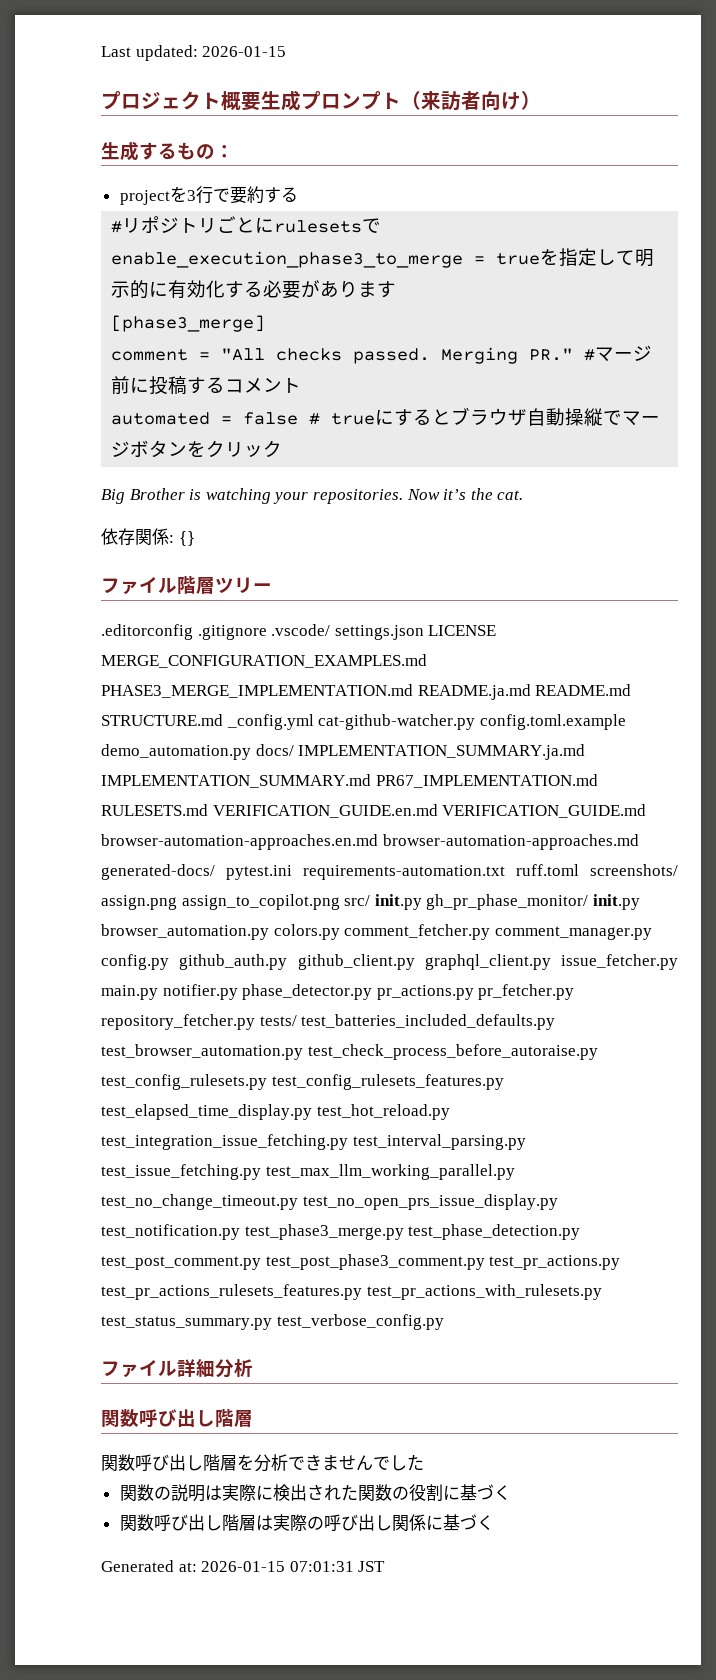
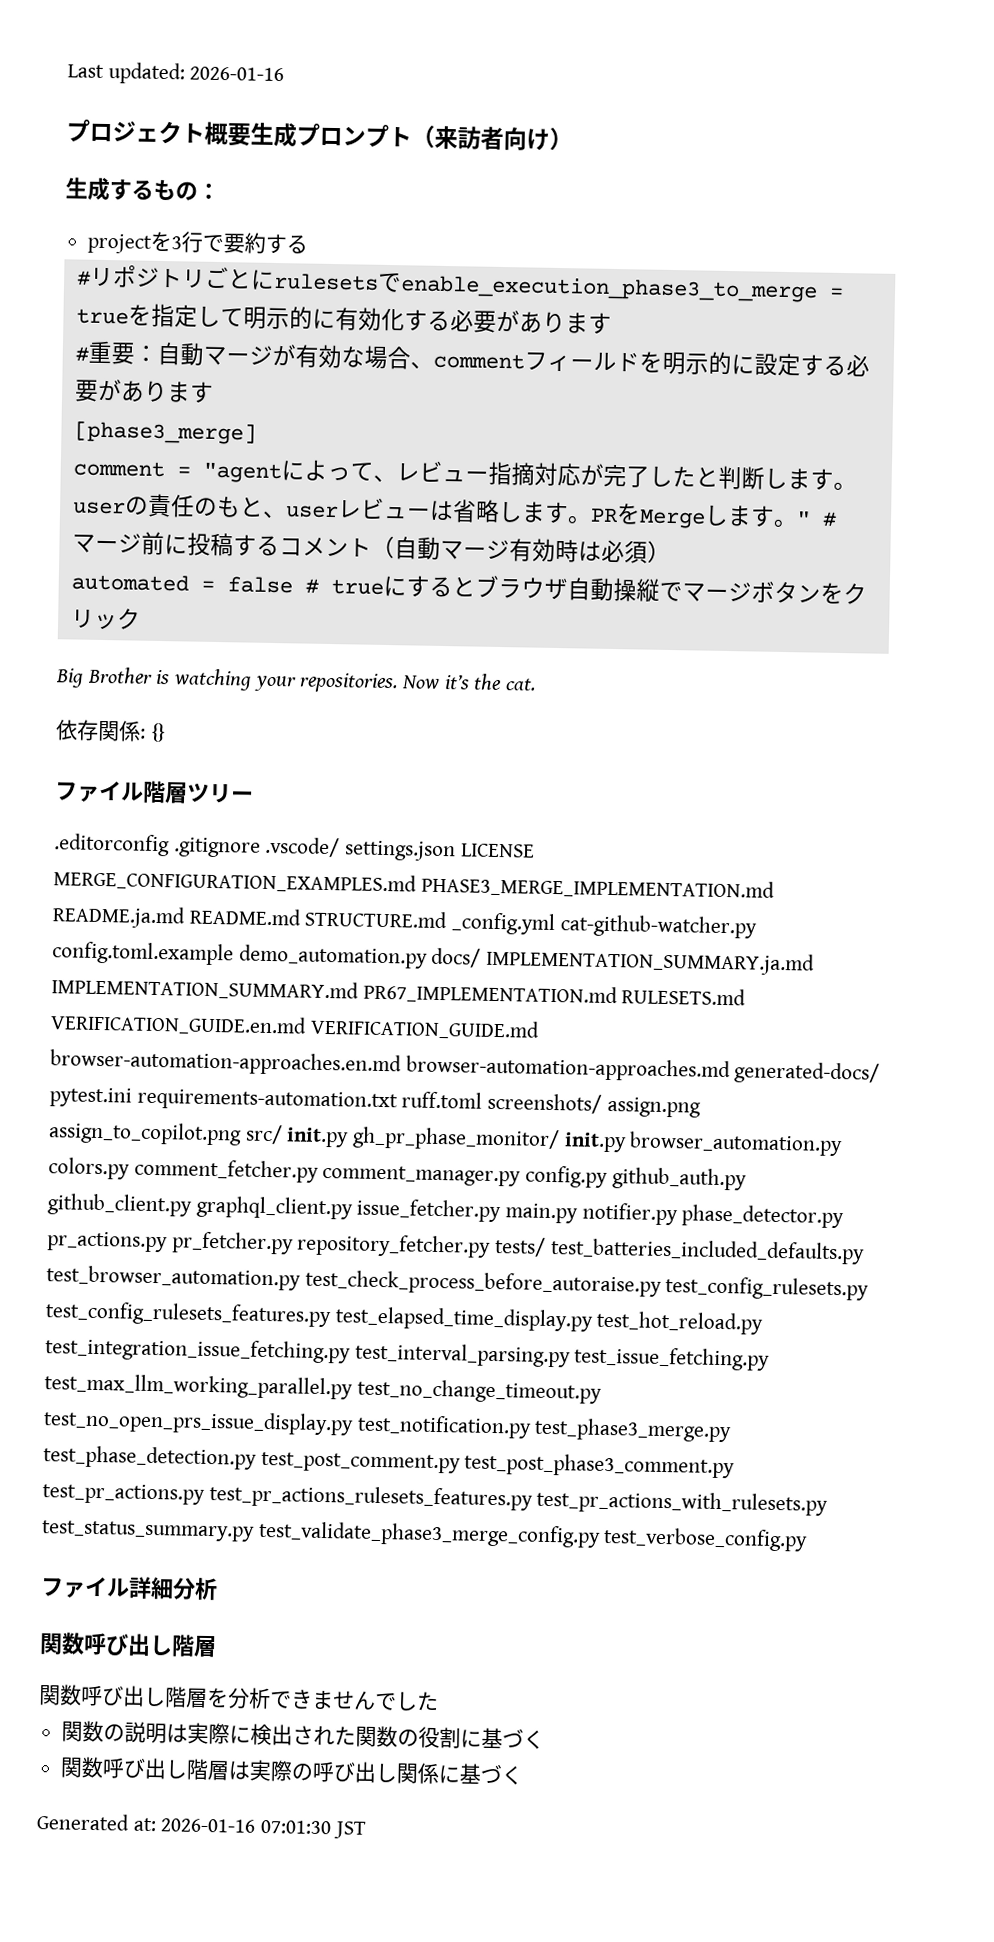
- Last updated: 2026-01-15
+ Last updated: 2026-01-16
+ #重要：自動マージが有効な場合、commentフィールドを明示的に設定する必要があります
  [phase3_merge]
- comment = "All checks passed. Merging PR." #マージ前に投稿するコメント
+ comment = "agentによって、レビュー指摘対応が完了したと判断します。userの責任のもと、userレビューは省略します。PRをMergeします。" #マージ前に投稿するコメント（自動マージ有効時は必須）
- .editorconfig .gitignore .vscode/ settings.json LICENSE MERGE_CONFIGURATION_EXAMPLES.md PHASE3_MERGE_IMPLEMENTATION.md README.ja.md README.md STRUCTURE.md _config.yml cat-github-watcher.py config.toml.example demo_automation.py docs/ IMPLEMENTATION_SUMMARY.ja.md IMPLEMENTATION_SUMMARY.md PR67_IMPLEMENTATION.md RULESETS.md VERIFICATION_GUIDE.en.md VERIFICATION_GUIDE.md browser-automation-approaches.en.md browser-automation-approaches.md generated-docs/ pytest.ini requirements-automation.txt ruff.toml screenshots/ assign.png assign_to_copilot.png src/ init.py gh_pr_phase_monitor/ init.py browser_automation.py colors.py comment_fetcher.py comment_manager.py config.py github_auth.py github_client.py graphql_client.py issue_fetcher.py main.py notifier.py phase_detector.py pr_actions.py pr_fetcher.py repository_fetcher.py tests/ test_batteries_included_defaults.py test_browser_automation.py test_check_process_before_autoraise.py test_config_rulesets.py test_config_rulesets_features.py test_elapsed_time_display.py test_hot_reload.py test_integration_issue_fetching.py test_interval_parsing.py test_issue_fetching.py test_max_llm_working_parallel.py test_no_change_timeout.py test_no_open_prs_issue_display.py test_notification.py test_phase3_merge.py test_phase_detection.py test_post_comment.py test_post_phase3_comment.py test_pr_actions.py test_pr_actions_rulesets_features.py test_pr_actions_with_rulesets.py test_status_summary.py test_verbose_config.py
+ .editorconfig .gitignore .vscode/ settings.json LICENSE MERGE_CONFIGURATION_EXAMPLES.md PHASE3_MERGE_IMPLEMENTATION.md README.ja.md README.md STRUCTURE.md _config.yml cat-github-watcher.py config.toml.example demo_automation.py docs/ IMPLEMENTATION_SUMMARY.ja.md IMPLEMENTATION_SUMMARY.md PR67_IMPLEMENTATION.md RULESETS.md VERIFICATION_GUIDE.en.md VERIFICATION_GUIDE.md browser-automation-approaches.en.md browser-automation-approaches.md generated-docs/ pytest.ini requirements-automation.txt ruff.toml screenshots/ assign.png assign_to_copilot.png src/ init.py gh_pr_phase_monitor/ init.py browser_automation.py colors.py comment_fetcher.py comment_manager.py config.py github_auth.py github_client.py graphql_client.py issue_fetcher.py main.py notifier.py phase_detector.py pr_actions.py pr_fetcher.py repository_fetcher.py tests/ test_batteries_included_defaults.py test_browser_automation.py test_check_process_before_autoraise.py test_config_rulesets.py test_config_rulesets_features.py test_elapsed_time_display.py test_hot_reload.py test_integration_issue_fetching.py test_interval_parsing.py test_issue_fetching.py test_max_llm_working_parallel.py test_no_change_timeout.py test_no_open_prs_issue_display.py test_notification.py test_phase3_merge.py test_phase_detection.py test_post_comment.py test_post_phase3_comment.py test_pr_actions.py test_pr_actions_rulesets_features.py test_pr_actions_with_rulesets.py test_status_summary.py test_validate_phase3_merge_config.py test_verbose_config.py
- Generated at: 2026-01-15 07:01:31 JST
+ Generated at: 2026-01-16 07:01:30 JST

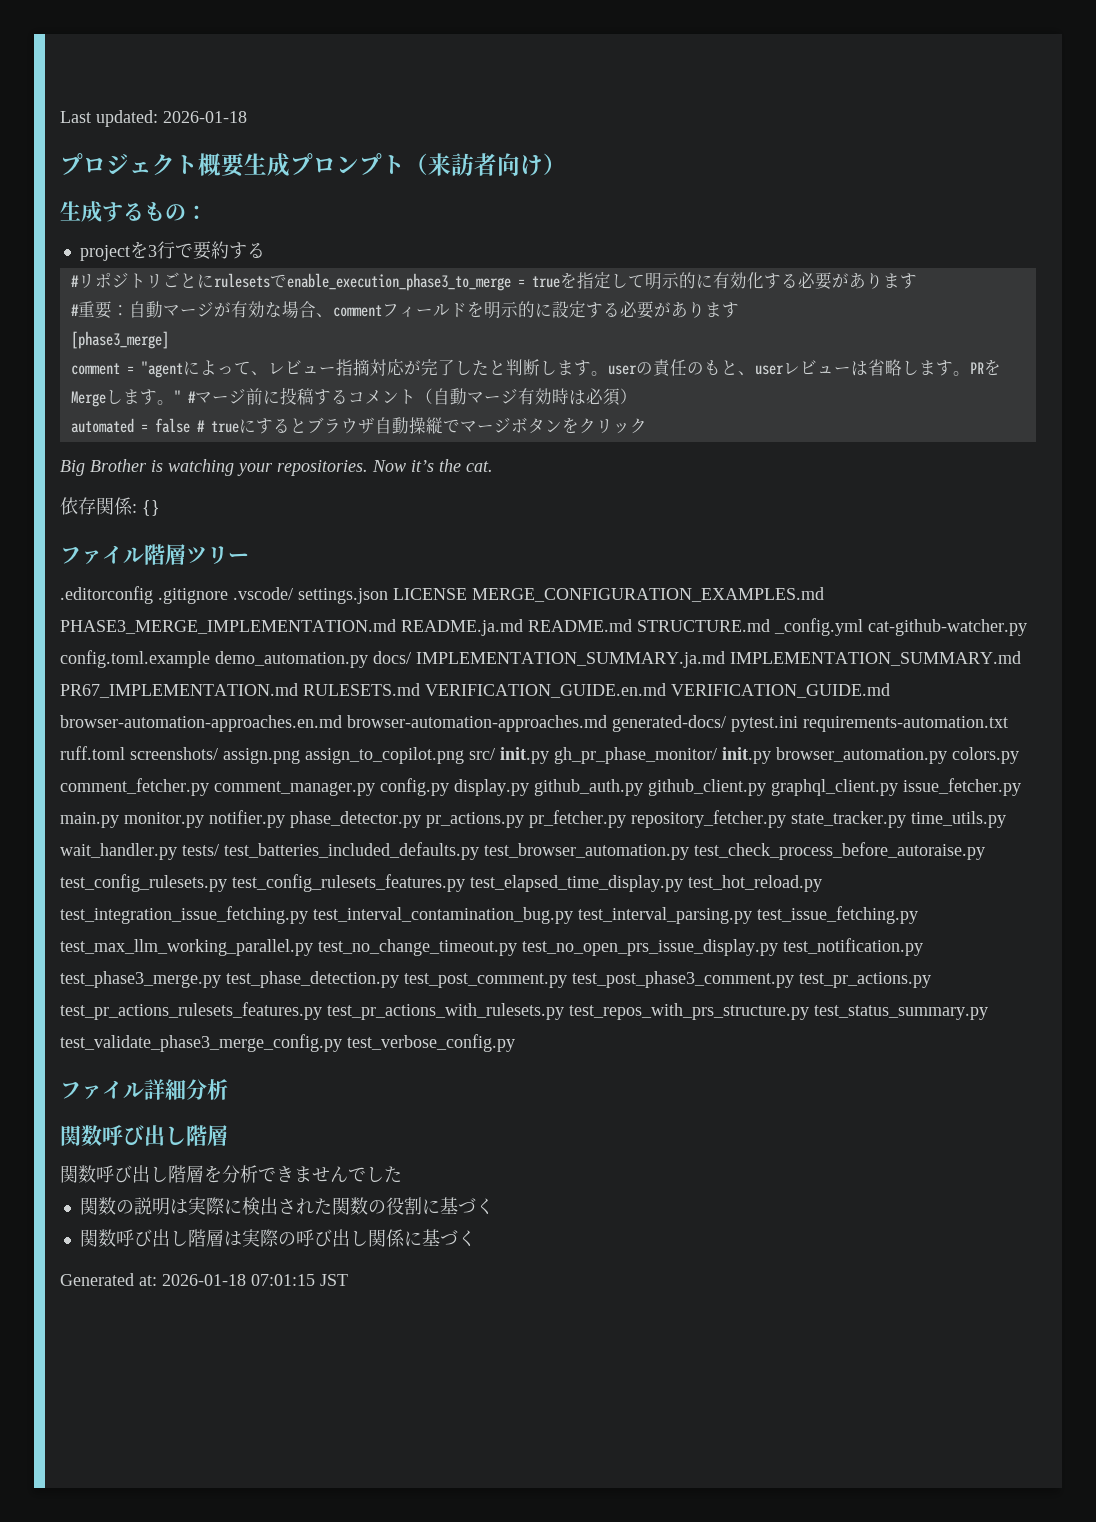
- Last updated: 2026-01-16
+ Last updated: 2026-01-18
- .editorconfig .gitignore .vscode/ settings.json LICENSE MERGE_CONFIGURATION_EXAMPLES.md PHASE3_MERGE_IMPLEMENTATION.md README.ja.md README.md STRUCTURE.md _config.yml cat-github-watcher.py config.toml.example demo_automation.py docs/ IMPLEMENTATION_SUMMARY.ja.md IMPLEMENTATION_SUMMARY.md PR67_IMPLEMENTATION.md RULESETS.md VERIFICATION_GUIDE.en.md VERIFICATION_GUIDE.md browser-automation-approaches.en.md browser-automation-approaches.md generated-docs/ pytest.ini requirements-automation.txt ruff.toml screenshots/ assign.png assign_to_copilot.png src/ init.py gh_pr_phase_monitor/ init.py browser_automation.py colors.py comment_fetcher.py comment_manager.py config.py github_auth.py github_client.py graphql_client.py issue_fetcher.py main.py notifier.py phase_detector.py pr_actions.py pr_fetcher.py repository_fetcher.py tests/ test_batteries_included_defaults.py test_browser_automation.py test_check_process_before_autoraise.py test_config_rulesets.py test_config_rulesets_features.py test_elapsed_time_display.py test_hot_reload.py test_integration_issue_fetching.py test_interval_parsing.py test_issue_fetching.py test_max_llm_working_parallel.py test_no_change_timeout.py test_no_open_prs_issue_display.py test_notification.py test_phase3_merge.py test_phase_detection.py test_post_comment.py test_post_phase3_comment.py test_pr_actions.py test_pr_actions_rulesets_features.py test_pr_actions_with_rulesets.py test_status_summary.py test_validate_phase3_merge_config.py test_verbose_config.py
+ .editorconfig .gitignore .vscode/ settings.json LICENSE MERGE_CONFIGURATION_EXAMPLES.md PHASE3_MERGE_IMPLEMENTATION.md README.ja.md README.md STRUCTURE.md _config.yml cat-github-watcher.py config.toml.example demo_automation.py docs/ IMPLEMENTATION_SUMMARY.ja.md IMPLEMENTATION_SUMMARY.md PR67_IMPLEMENTATION.md RULESETS.md VERIFICATION_GUIDE.en.md VERIFICATION_GUIDE.md browser-automation-approaches.en.md browser-automation-approaches.md generated-docs/ pytest.ini requirements-automation.txt ruff.toml screenshots/ assign.png assign_to_copilot.png src/ init.py gh_pr_phase_monitor/ init.py browser_automation.py colors.py comment_fetcher.py comment_manager.py config.py display.py github_auth.py github_client.py graphql_client.py issue_fetcher.py main.py monitor.py notifier.py phase_detector.py pr_actions.py pr_fetcher.py repository_fetcher.py state_tracker.py time_utils.py wait_handler.py tests/ test_batteries_included_defaults.py test_browser_automation.py test_check_process_before_autoraise.py test_config_rulesets.py test_config_rulesets_features.py test_elapsed_time_display.py test_hot_reload.py test_integration_issue_fetching.py test_interval_contamination_bug.py test_interval_parsing.py test_issue_fetching.py test_max_llm_working_parallel.py test_no_change_timeout.py test_no_open_prs_issue_display.py test_notification.py test_phase3_merge.py test_phase_detection.py test_post_comment.py test_post_phase3_comment.py test_pr_actions.py test_pr_actions_rulesets_features.py test_pr_actions_with_rulesets.py test_repos_with_prs_structure.py test_status_summary.py test_validate_phase3_merge_config.py test_verbose_config.py
- Generated at: 2026-01-16 07:01:30 JST
+ Generated at: 2026-01-18 07:01:15 JST

